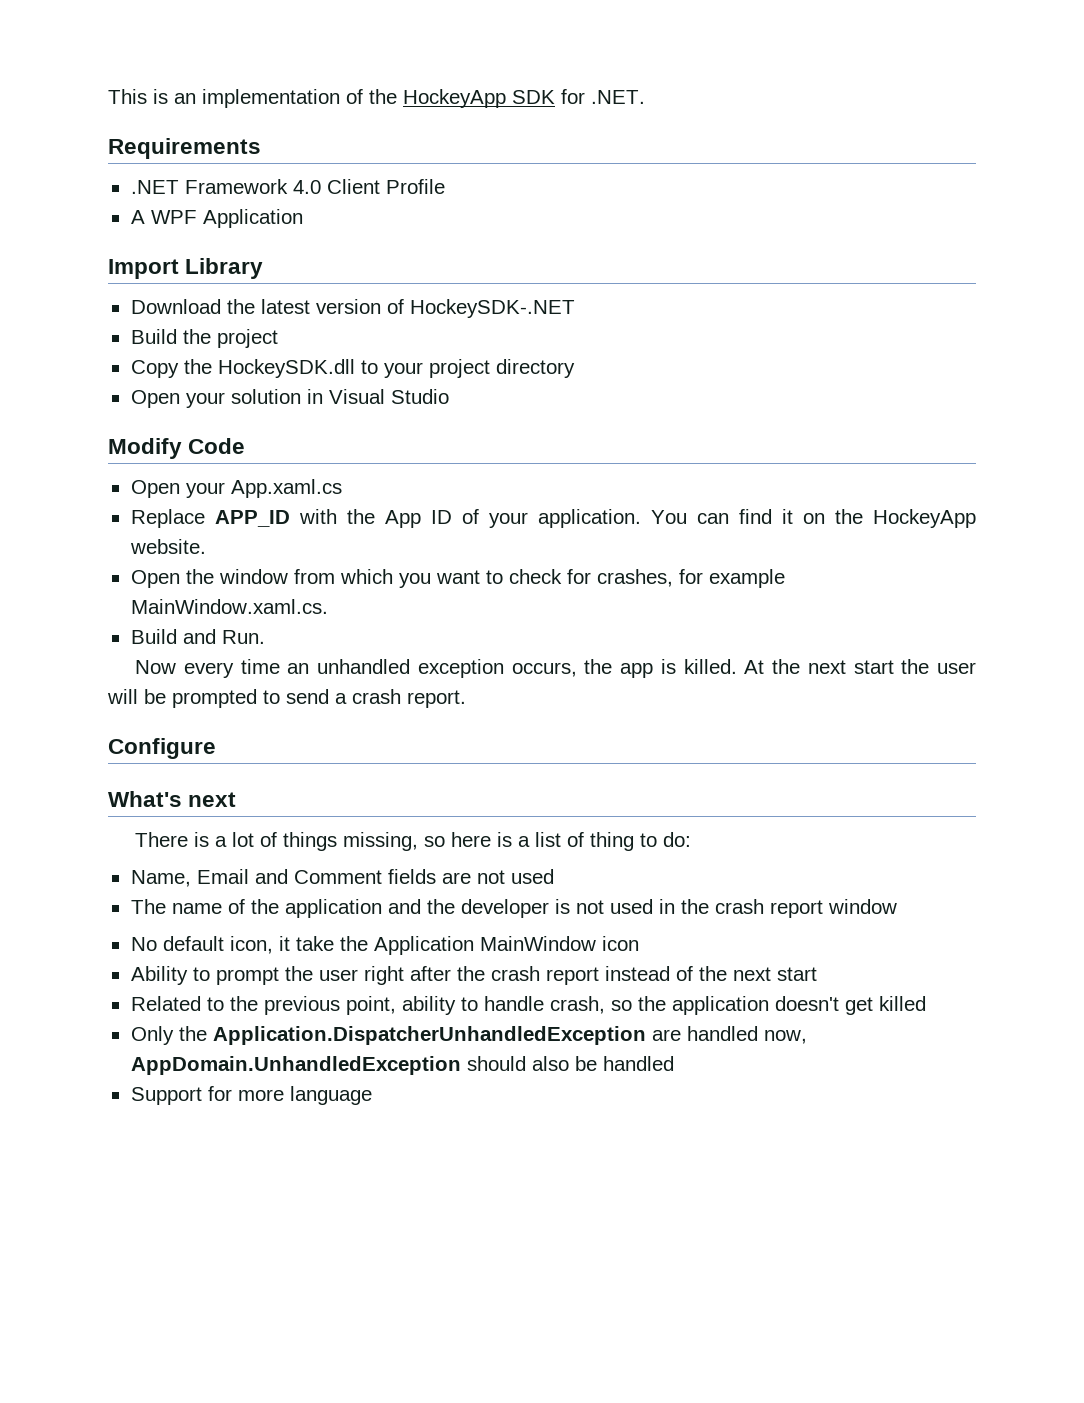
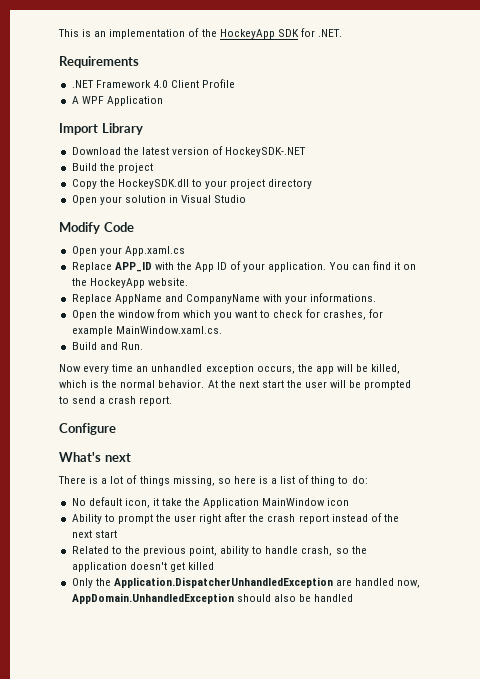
+ Replace AppName and CompanyName with your informations.
- Now every time an unhandled exception occurs, the app is killed.
+ Now every time an unhandled exception occurs, the app will be killed, which is the normal behavior.
- Name, Email and Comment fields are not used
- The name of the application and the developer is not used in the crash report window
- Support for more language

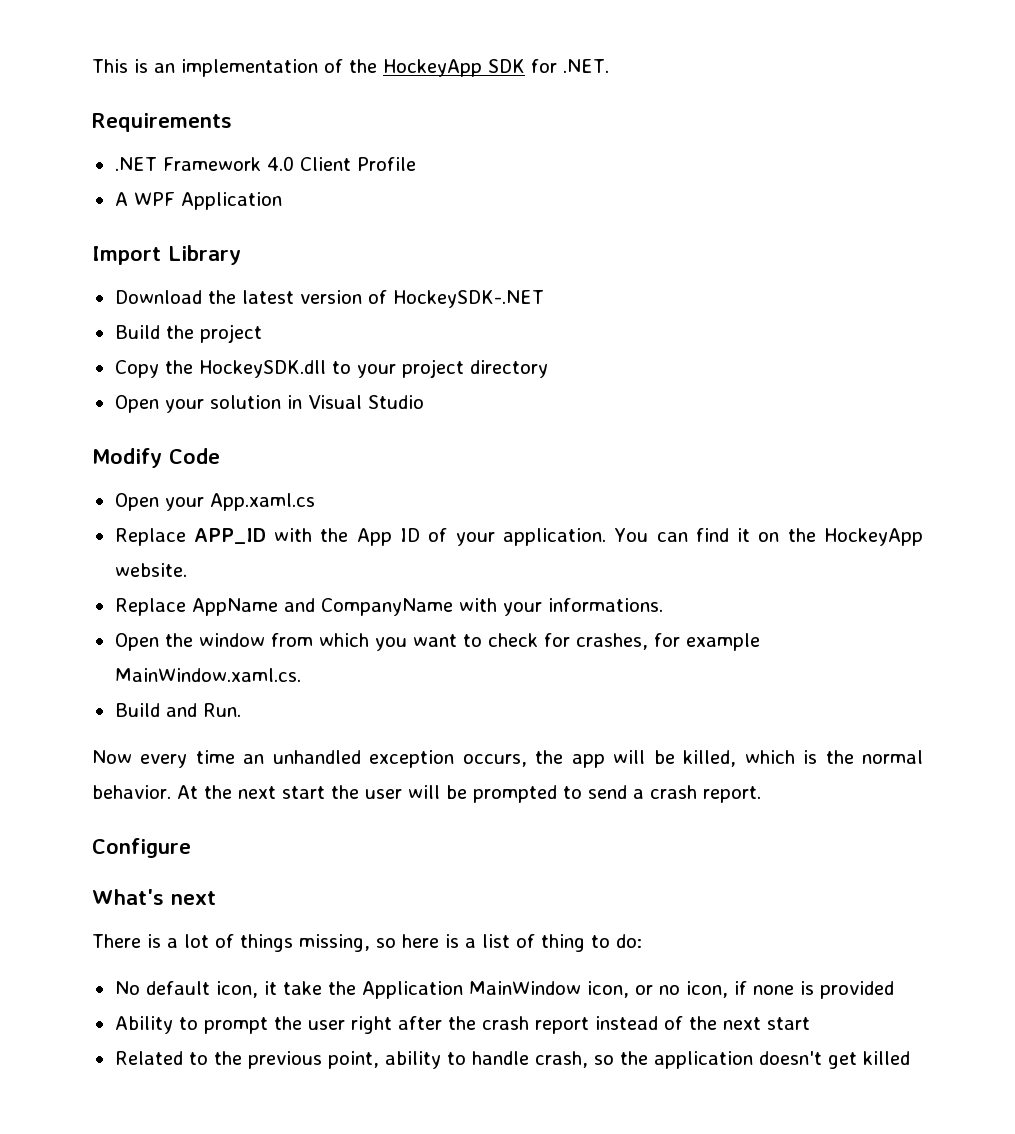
- No default icon, it take the Application MainWindow icon
+ No default icon, it take the Application MainWindow icon, or no icon, if none is provided
- Only the Application.DispatcherUnhandledException are handled now, AppDomain.UnhandledException should also be handled

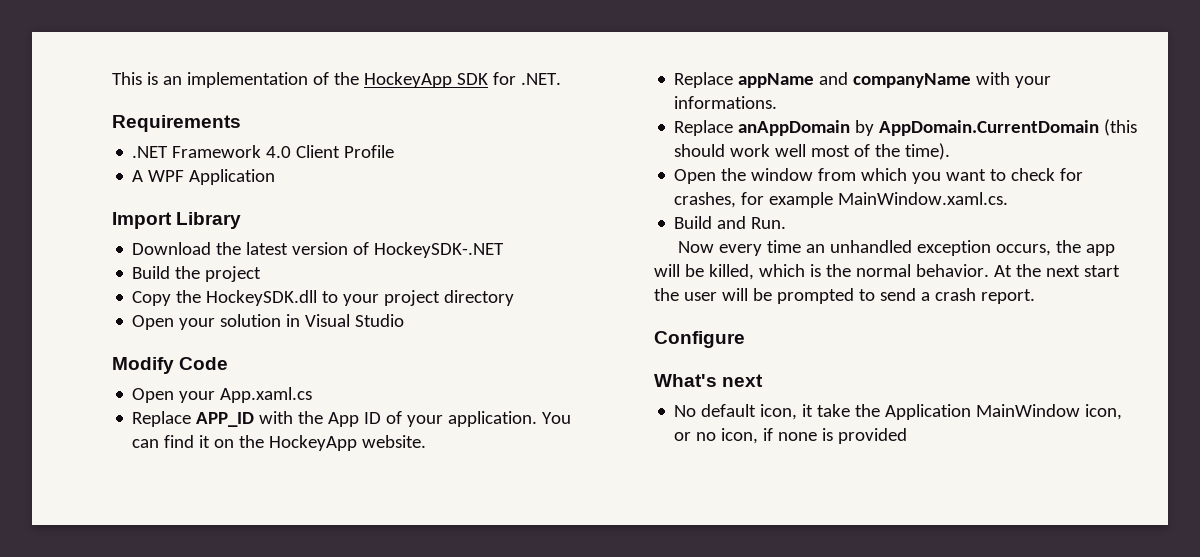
- Replace AppName and CompanyName with your informations.
+ Replace appName and companyName with your informations.
+ Replace anAppDomain by AppDomain.CurrentDomain (this should work well most of the time).
- There is a lot of things missing, so here is a list of thing to do:
- Ability to prompt the user right after the crash report instead of the next start
- Related to the previous point, ability to handle crash, so the application doesn't get killed

